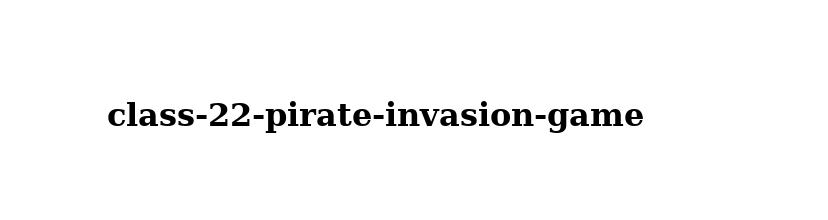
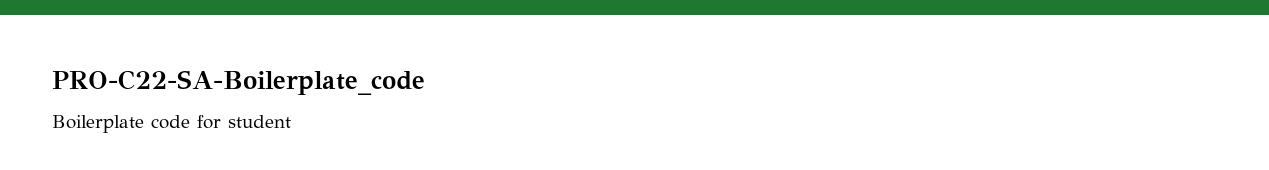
- class-22-pirate-invasion-game
+ PRO-C22-SA-Boilerplate_code
+ Boilerplate code for student

